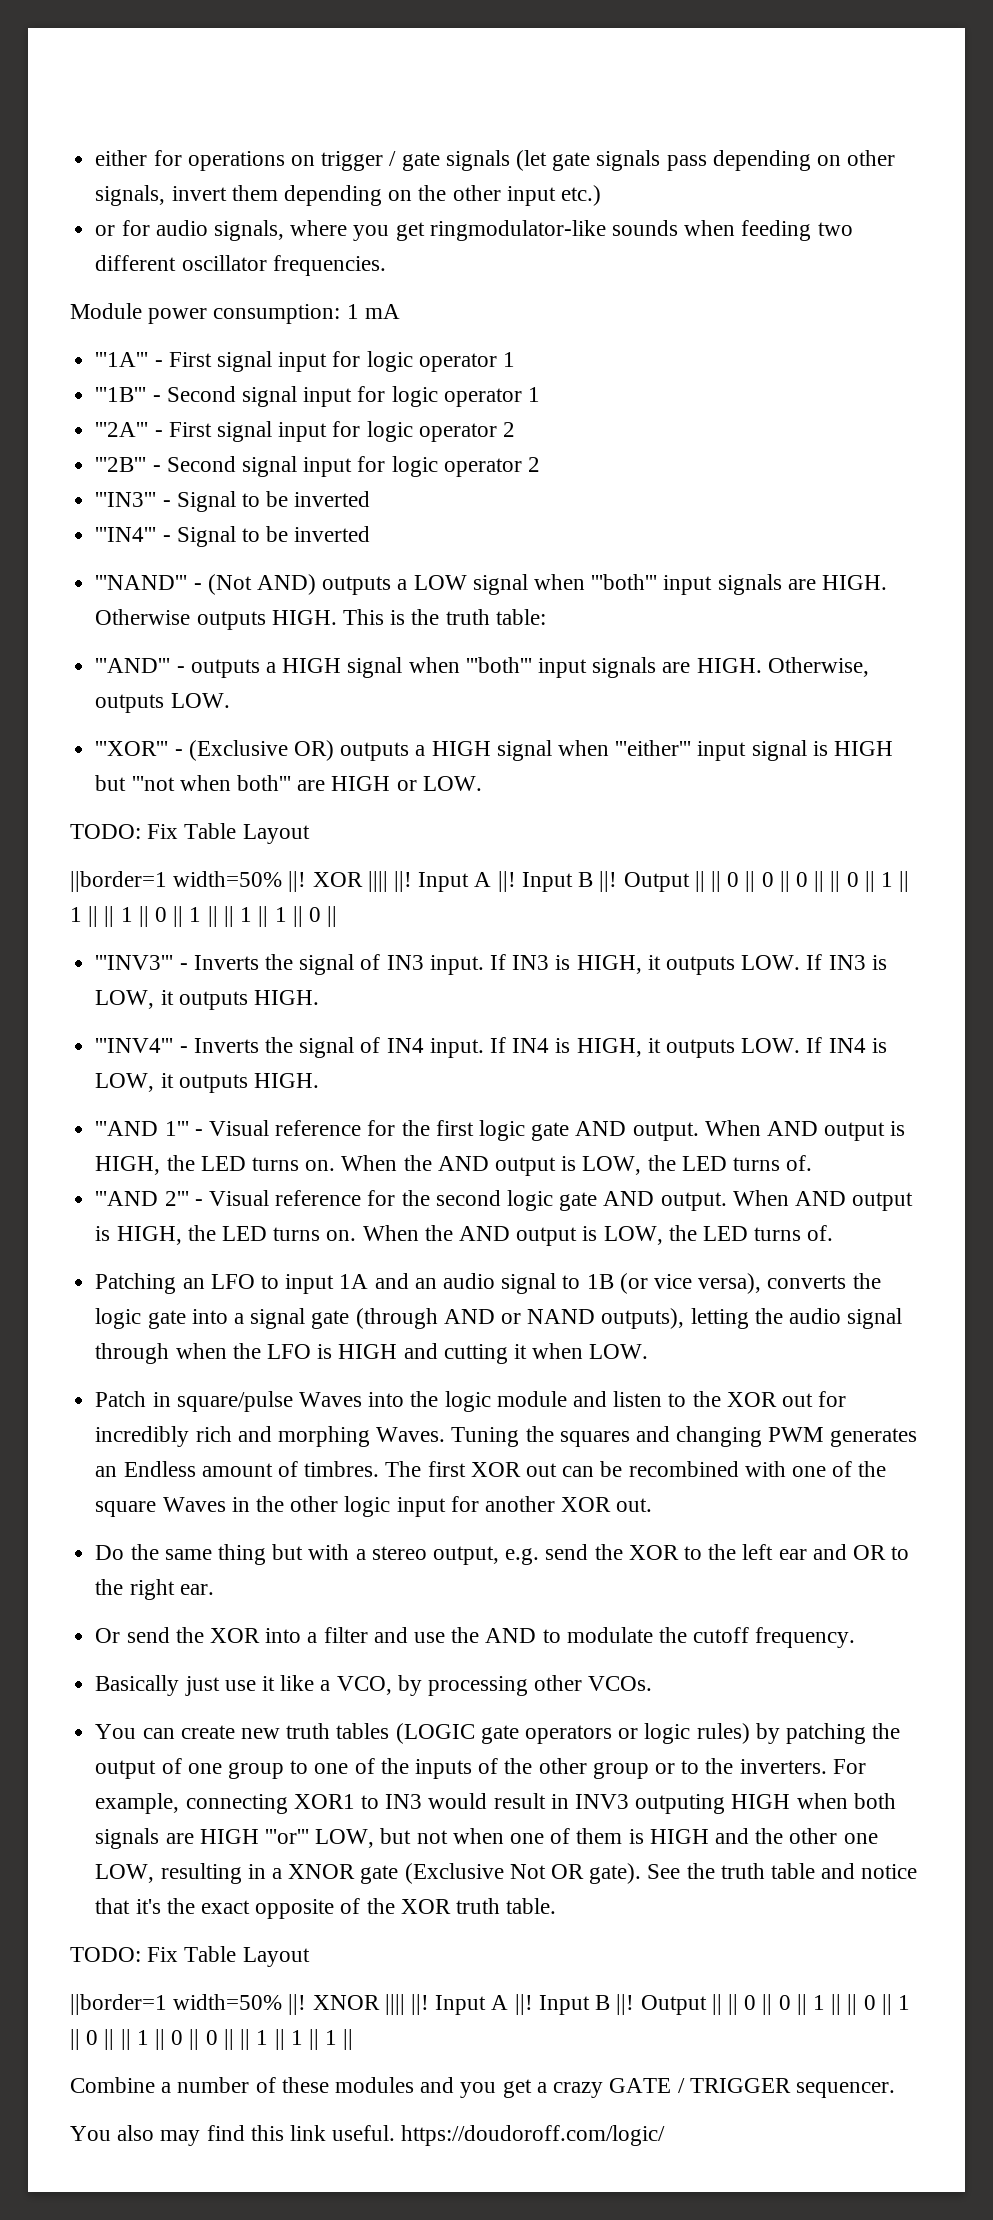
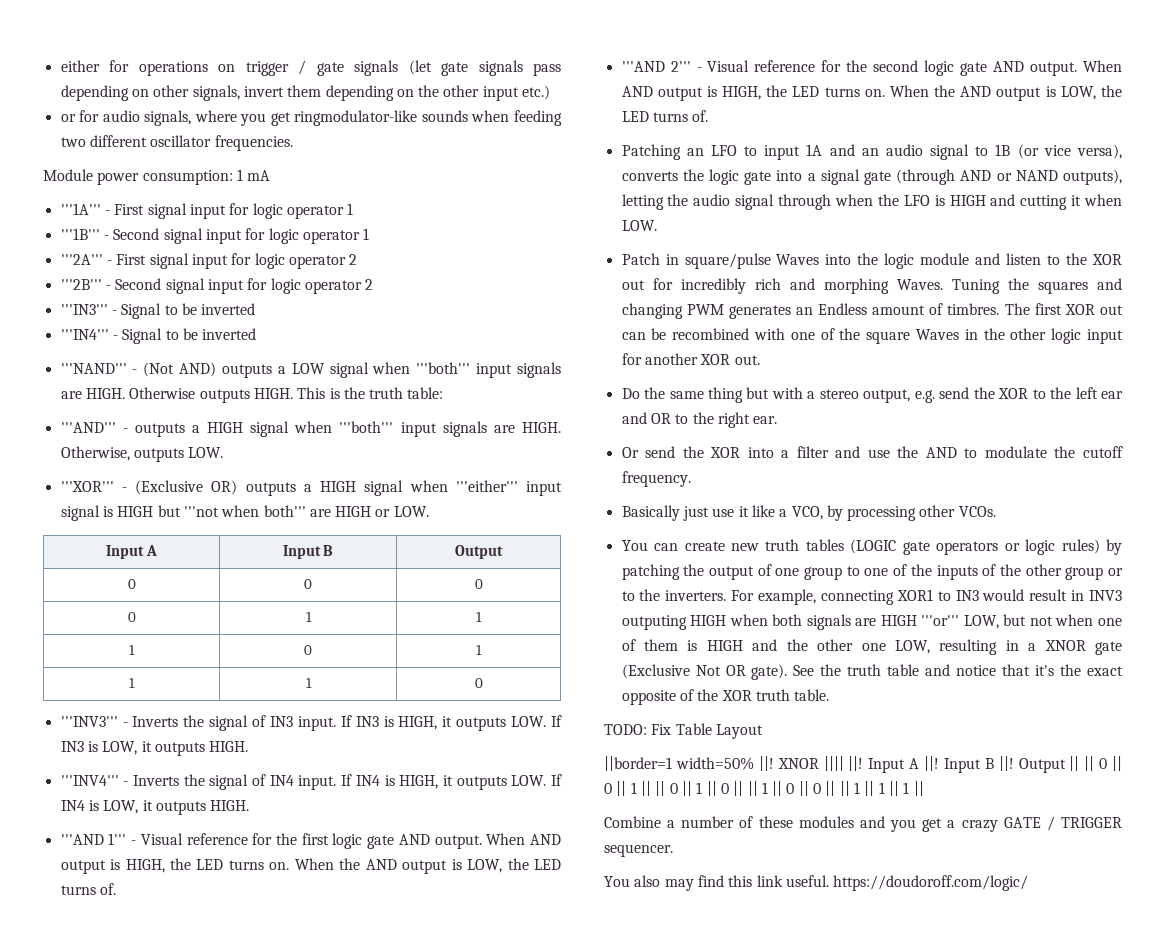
  '''XOR''' - (Exclusive OR) outputs a HIGH signal when '''either''' input signal is HIGH but '''not when both''' are HIGH or LOW.
- TODO: Fix Table Layout
- ||border=1 width=50% ||! XOR |||| ||! Input A ||! Input B ||! Output || || 0 || 0 || 0 || || 0 || 1 || 1 || || 1 || 0 || 1 || || 1 || 1 || 0 ||
+ Input A | Input B | Output
+ 0 | 0 | 0
+ 0 | 1 | 1
+ 1 | 0 | 1
+ 1 | 1 | 0

